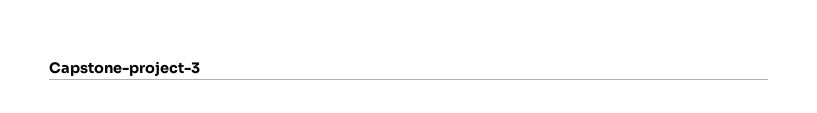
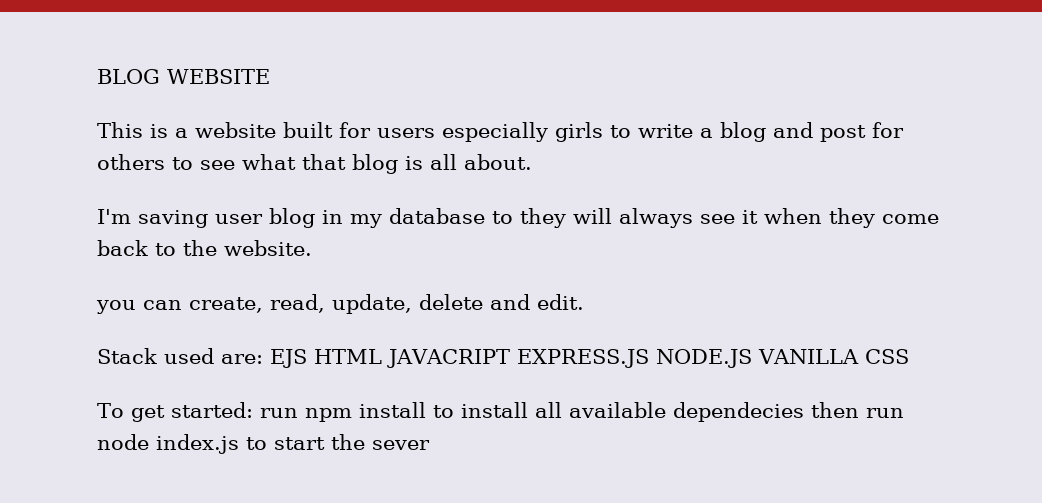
- Capstone-project-3
+ BLOG WEBSITE
+ This is a website built for users especially girls to write a blog and post for others to see what that blog is all about.
+ I'm saving user blog in my database to they will always see it when they come back to the website.
+ you can create, read, update, delete and edit.
+ Stack used are: EJS HTML JAVACRIPT EXPRESS.JS NODE.JS VANILLA CSS
+ To get started: run npm install to install all available dependecies then run node index.js to start the sever

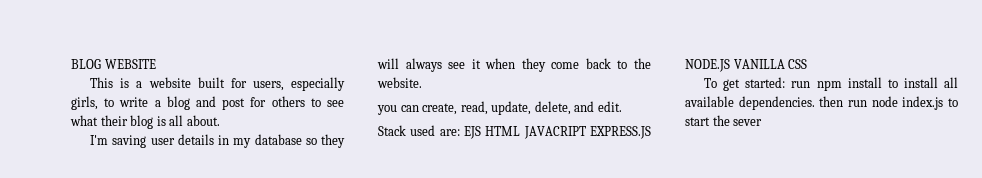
- This is a website built for users especially girls to write a blog and post for others to see what that blog is all about.
+ This is a website built for users, especially girls, to write a blog and post for others to see what their blog is all about.
- I'm saving user blog in my database to they will always see it when they come back to the website.
+ I'm saving user details in my database so they will always see it when they come back to the website.
- you can create, read, update, delete and edit.
+ you can create, read, update, delete, and edit.
- To get started: run npm install to install all available dependecies then run node index.js to start the sever
+ To get started: run npm install to install all available dependencies. then run node index.js to start the sever

